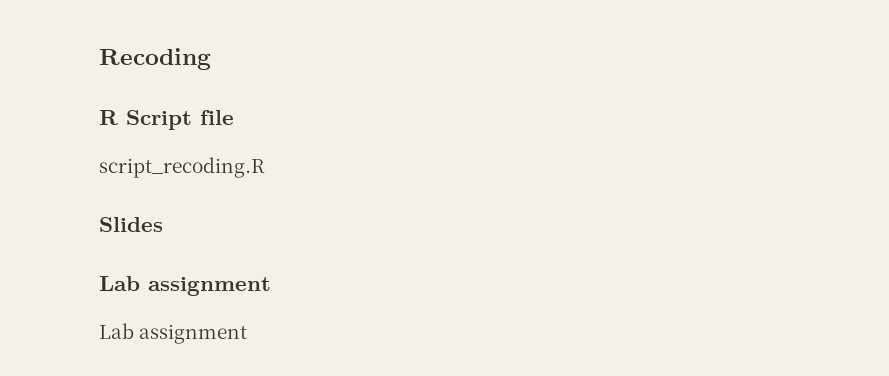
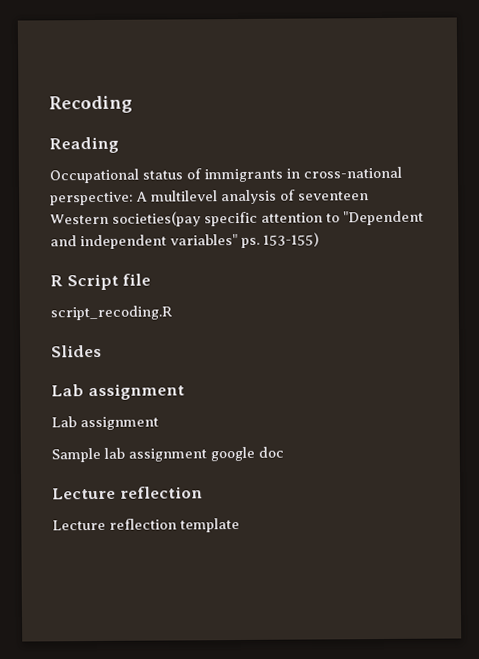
+ Reading
+ Occupational status of immigrants in cross-national perspective: A multilevel analysis of seventeen Western societies(pay specific attention to "Dependent and independent variables" ps. 153-155)
+ Sample lab assignment google doc
+ Lecture reflection
+ Lecture reflection template

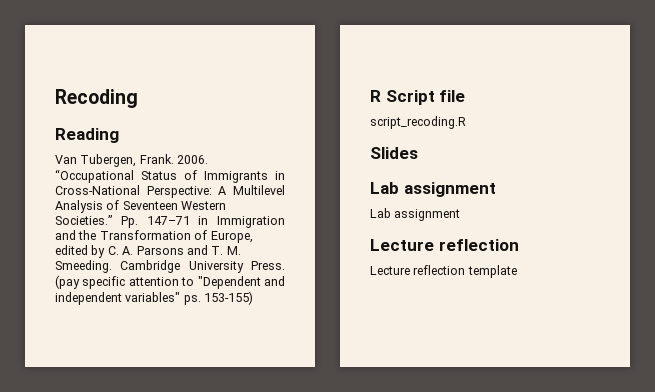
- Occupational status of immigrants in cross-national perspective: A multilevel analysis of seventeen Western societies(pay specific attention to "Dependent and independent variables" ps.
+ Van Tubergen, Frank. 2006. “Occupational Status of Immigrants in Cross-National Perspective: A Multilevel Analysis of Seventeen Western Societies.” Pp. 147–71 in Immigration and the Transformation of Europe, edited by C. A. Parsons and T. M. Smeeding. Cambridge University Press. (pay specific attention to "Dependent and independent variables" ps.
- Sample lab assignment google doc

